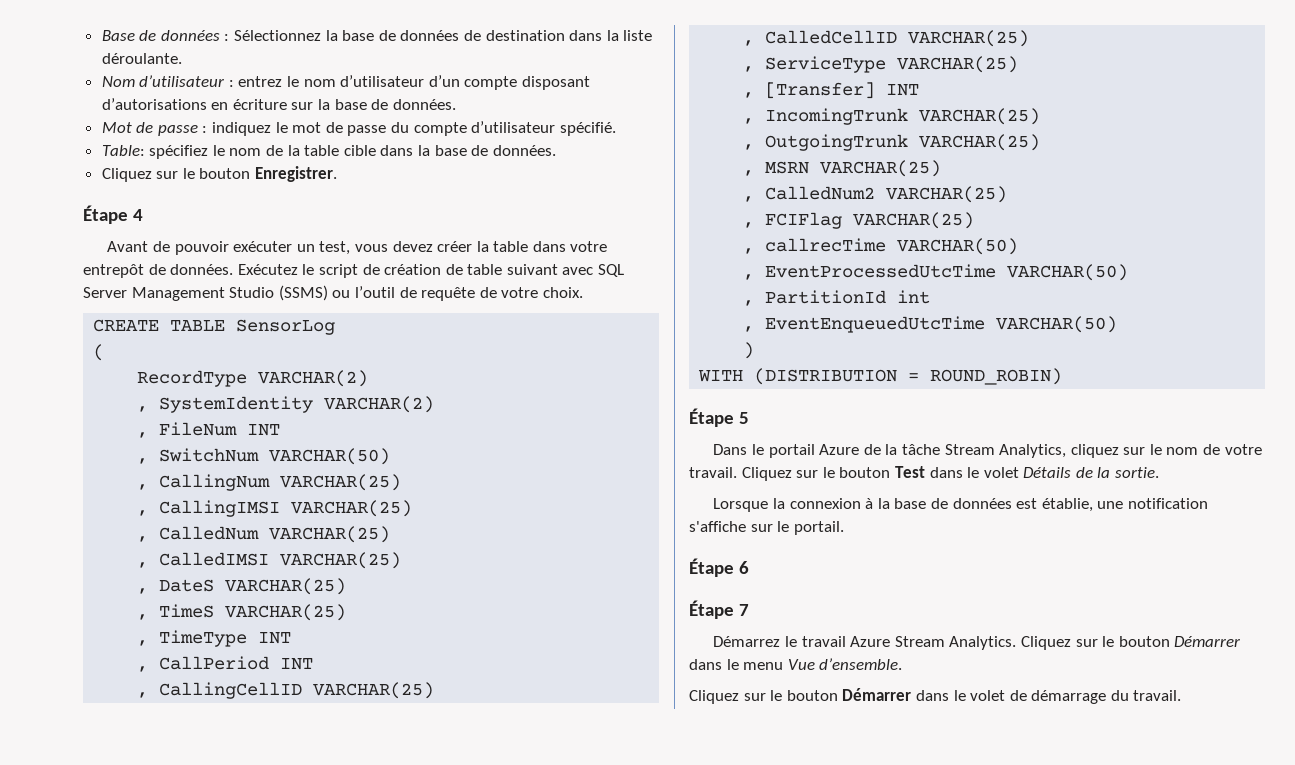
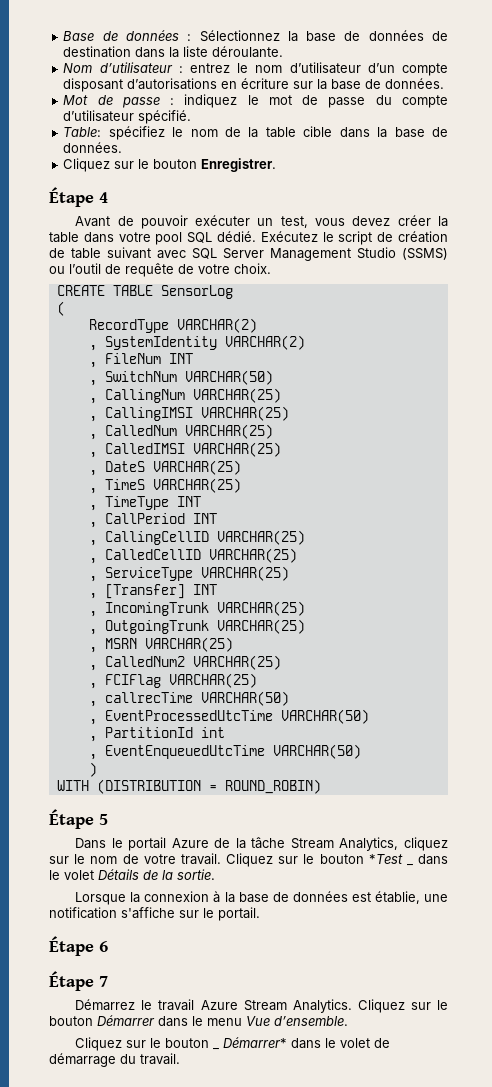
- Avant de pouvoir exécuter un test, vous devez créer la table dans votre entrepôt de données.
+ Avant de pouvoir exécuter un test, vous devez créer la table dans votre pool SQL dédié.
- Cliquez sur le bouton Test dans le volet Détails de la sortie.
+ Cliquez sur le bouton *Test _ dans le volet Détails de la sortie.
- Cliquez sur le bouton Démarrer dans le volet de démarrage du travail.
+ Cliquez sur le bouton _ Démarrer* dans le volet de démarrage du travail.

